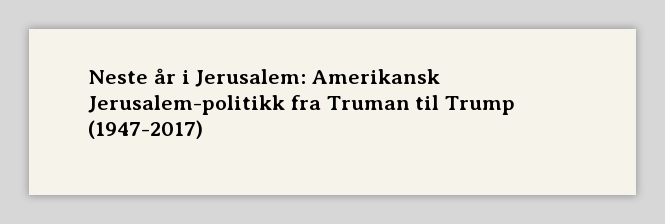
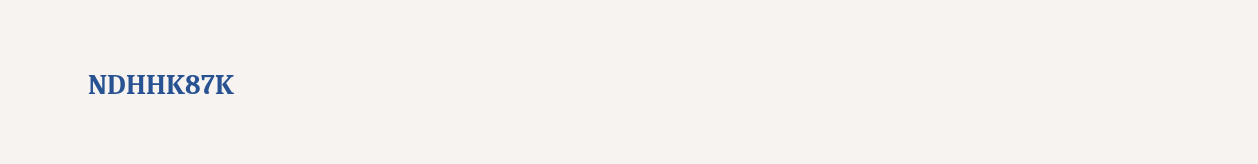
- Neste år i Jerusalem: Amerikansk Jerusalem-politikk fra Truman til Trump (1947-2017)
+ NDHHK87K

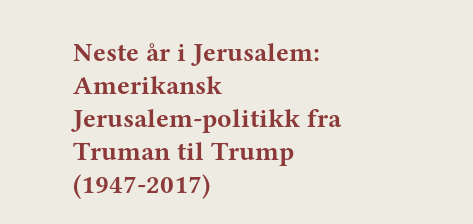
- NDHHK87K
+ Neste år i Jerusalem: Amerikansk Jerusalem-politikk fra Truman til Trump (1947-2017)

